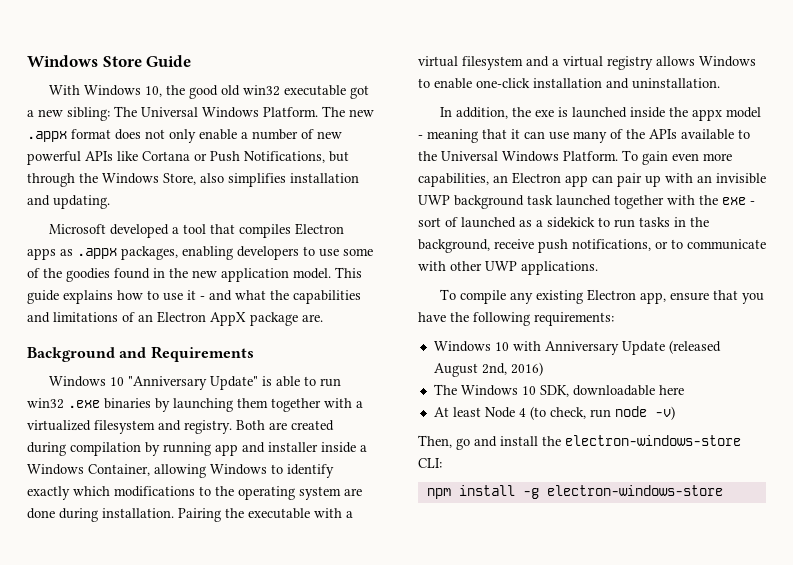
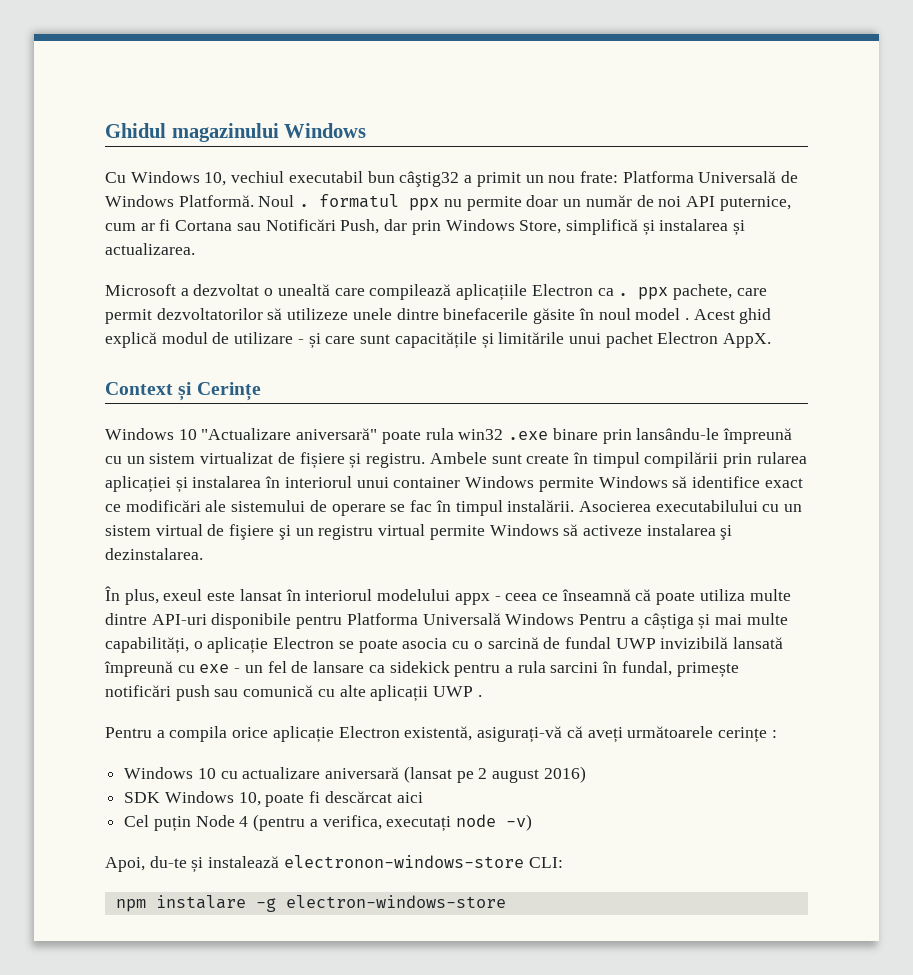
- Windows Store Guide
- With Windows 10, the good old win32 executable got a new sibling: The Universal Windows Platform. The new .appx format does not only enable a number of new powerful APIs like Cortana or Push Notifications, but through the Windows Store, also simplifies installation and updating.
- Microsoft developed a tool that compiles Electron apps as .appx packages, enabling developers to use some of the goodies found in the new application model. This guide explains how to use it - and what the capabilities and limitations of an Electron AppX package are.
- Background and Requirements
- Windows 10 "Anniversary Update" is able to run win32 .exe binaries by launching them together with a virtualized filesystem and registry. Both are created during compilation by running app and installer inside a Windows Container, allowing Windows to identify exactly which modifications to the operating system are done during installation. Pairing the executable with a virtual filesystem and a virtual registry allows Windows to enable one-click installation and uninstallation.
- In addition, the exe is launched inside the appx model - meaning that it can use many of the APIs available to the Universal Windows Platform. To gain even more capabilities, an Electron app can pair up with an invisible UWP background task launched together with the exe - sort of launched as a sidekick to run tasks in the background, receive push notifications, or to communicate with other UWP applications.
- To compile any existing Electron app, ensure that you have the following requirements:
- Windows 10 with Anniversary Update (released August 2nd, 2016)
- The Windows 10 SDK, downloadable here
- At least Node 4 (to check, run node -v)
- Then, go and install the electron-windows-store CLI:
+ Ghidul magazinului Windows
+ Cu Windows 10, vechiul executabil bun câştig32 a primit un nou frate: Platforma Universală de Windows Platformă. Noul . formatul ppx nu permite doar un număr de noi API puternice, cum ar fi Cortana sau Notificări Push, dar prin Windows Store, simplifică și instalarea și actualizarea.
+ Microsoft a dezvoltat o unealtă care compilează aplicațiile Electron ca . ppx pachete, care permit dezvoltatorilor să utilizeze unele dintre binefacerile găsite în noul model . Acest ghid explică modul de utilizare - și care sunt capacitățile și limitările unui pachet Electron AppX.
+ Context și Cerințe
+ Windows 10 "Actualizare aniversară" poate rula win32 .exe binare prin lansându-le împreună cu un sistem virtualizat de fișiere și registru. Ambele sunt create în timpul compilării prin rularea aplicației și instalarea în interiorul unui container Windows permite Windows să identifice exact ce modificări ale sistemului de operare se fac în timpul instalării. Asocierea executabilului cu un sistem virtual de fişiere şi un registru virtual permite Windows să activeze instalarea şi dezinstalarea.
+ În plus, exeul este lansat în interiorul modelului appx - ceea ce înseamnă că poate utiliza multe dintre API-uri disponibile pentru Platforma Universală Windows Pentru a câștiga și mai multe capabilități, o aplicație Electron se poate asocia cu o sarcină de fundal UWP invizibilă lansată împreună cu exe - un fel de lansare ca sidekick pentru a rula sarcini în fundal, primește notificări push sau comunică cu alte aplicații UWP .
+ Pentru a compila orice aplicație Electron existentă, asigurați-vă că aveți următoarele cerințe :
+ Windows 10 cu actualizare aniversară (lansat pe 2 august 2016)
+ SDK Windows 10, poate fi descărcat aici
+ Cel puțin Node 4 (pentru a verifica, executați node -v)
+ Apoi, du-te și instalează electronon-windows-store CLI:
- npm install -g electron-windows-store
+ npm instalare -g electron-windows-store

